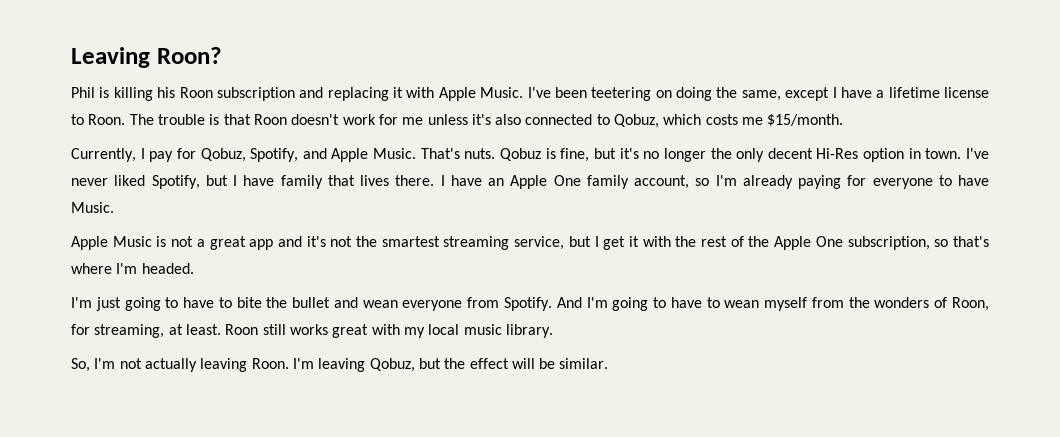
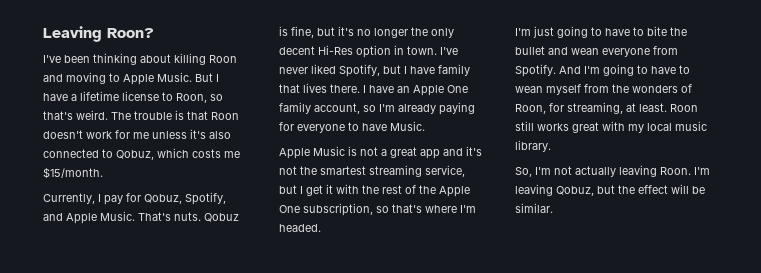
- Phil is killing his Roon subscription and replacing it with Apple Music. I've been teetering on doing the same, except I have a lifetime license to Roon.
+ I've been thinking about killing Roon and moving to Apple Music. But I have a lifetime license to Roon, so that's weird.

